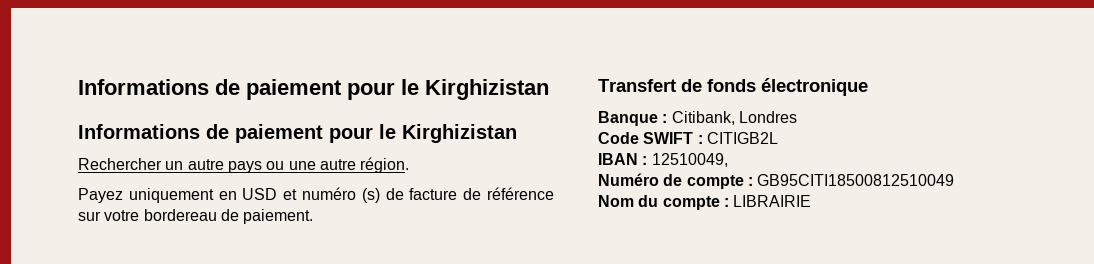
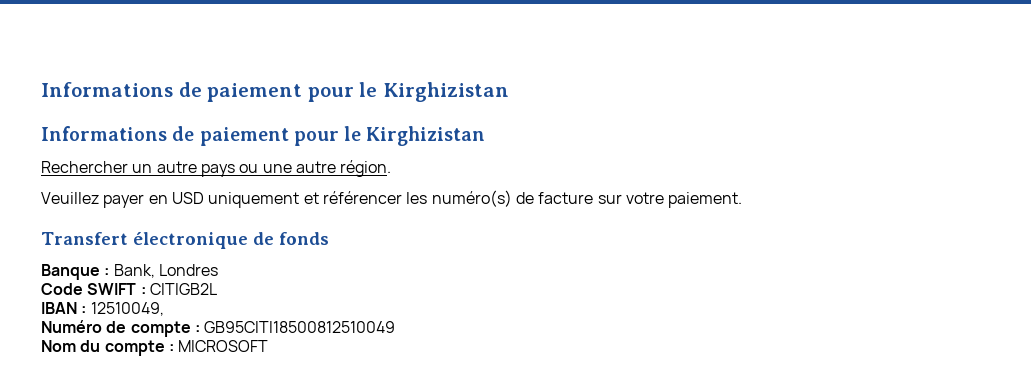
- Payez uniquement en USD et numéro (s) de facture de référence sur votre bordereau de paiement.
+ Veuillez payer en USD uniquement et référencer les numéro(s) de facture sur votre paiement.
- Transfert de fonds électronique
+ Transfert électronique de fonds
- Banque : Citibank, Londres
+ Banque : Bank, Londres
- Nom du compte : LIBRAIRIE
+ Nom du compte : MICROSOFT

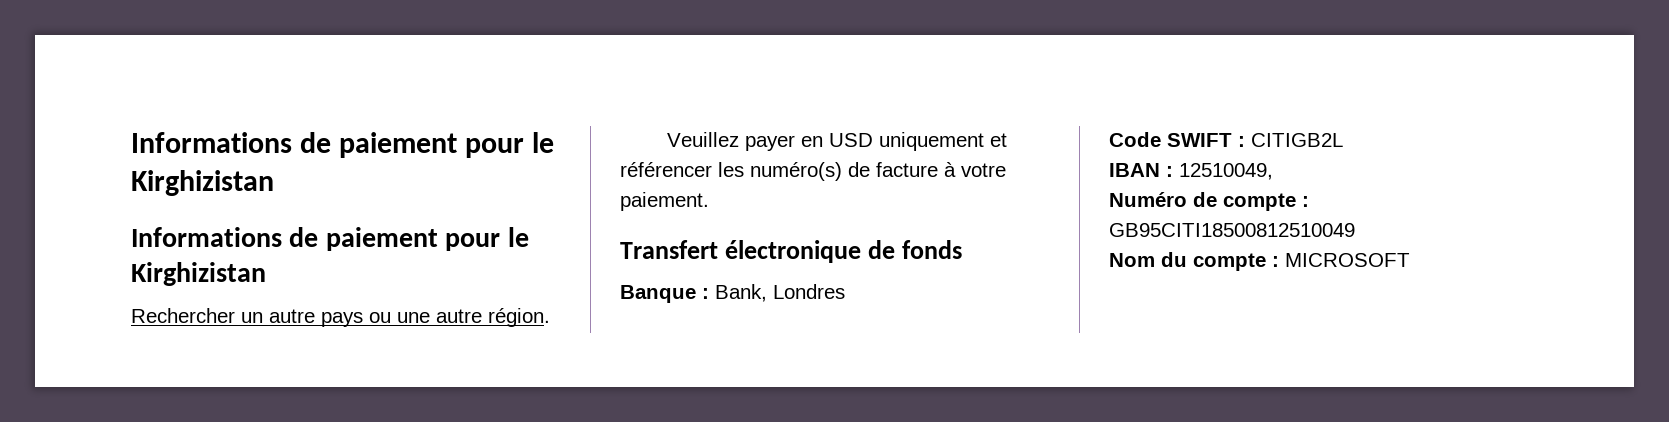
- Veuillez payer en USD uniquement et référencer les numéro(s) de facture sur votre paiement.
+ Veuillez payer en USD uniquement et référencer les numéro(s) de facture à votre paiement.

